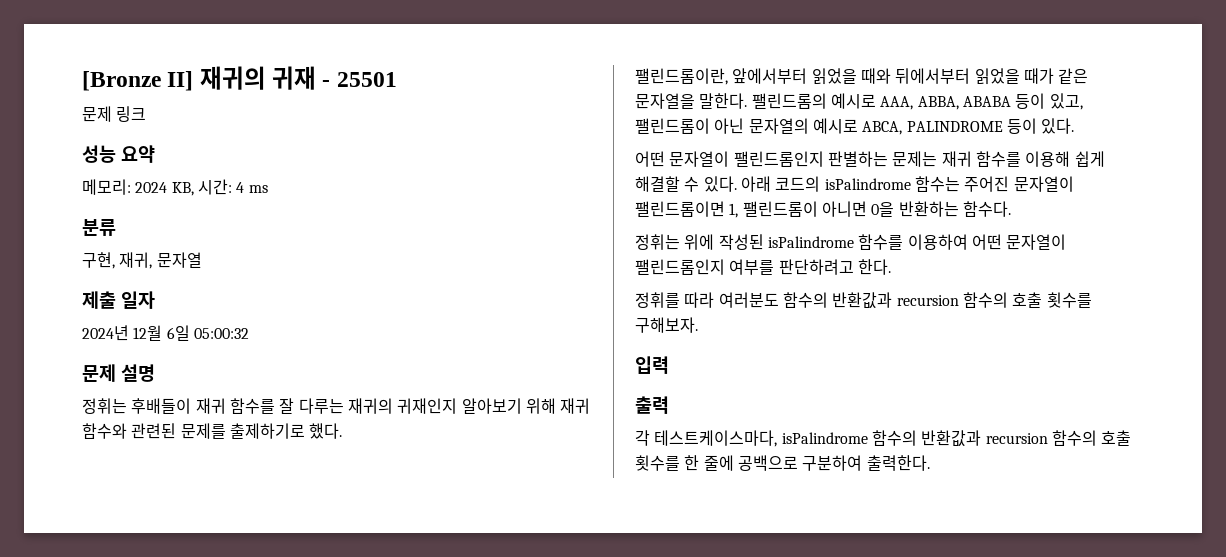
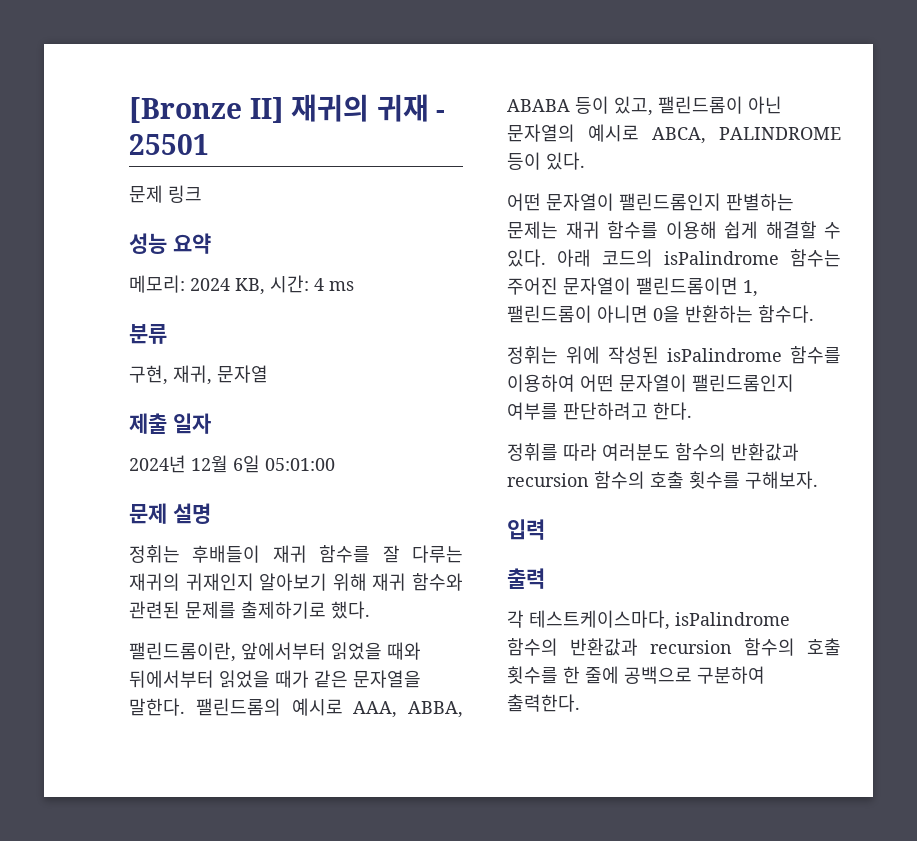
- 2024년 12월 6일 05:00:32
+ 2024년 12월 6일 05:01:00

